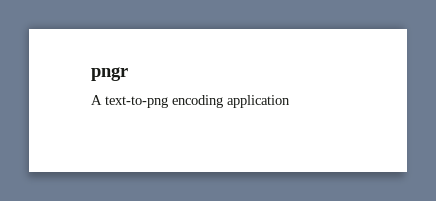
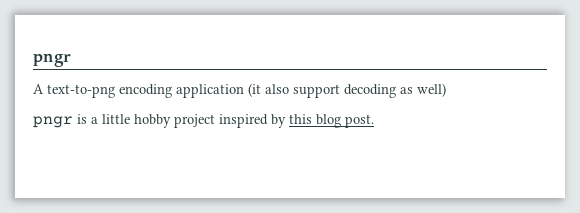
- A text-to-png encoding application
+ A text-to-png encoding application (it also support decoding as well)
+ pngr is a little hobby project inspired by this blog post.

